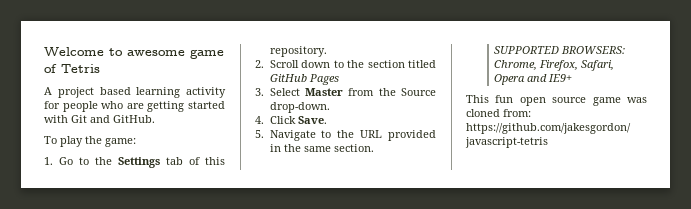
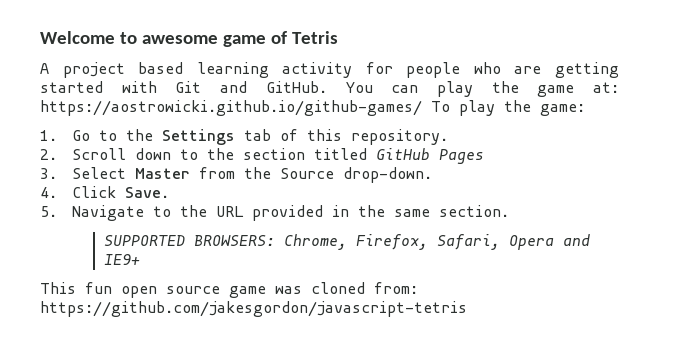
- A project based learning activity for people who are getting started with Git and GitHub.
- To play the game:
+ A project based learning activity for people who are getting started with Git and GitHub. You can play the game at: https://aostrowicki.github.io/github-games/ To play the game:

